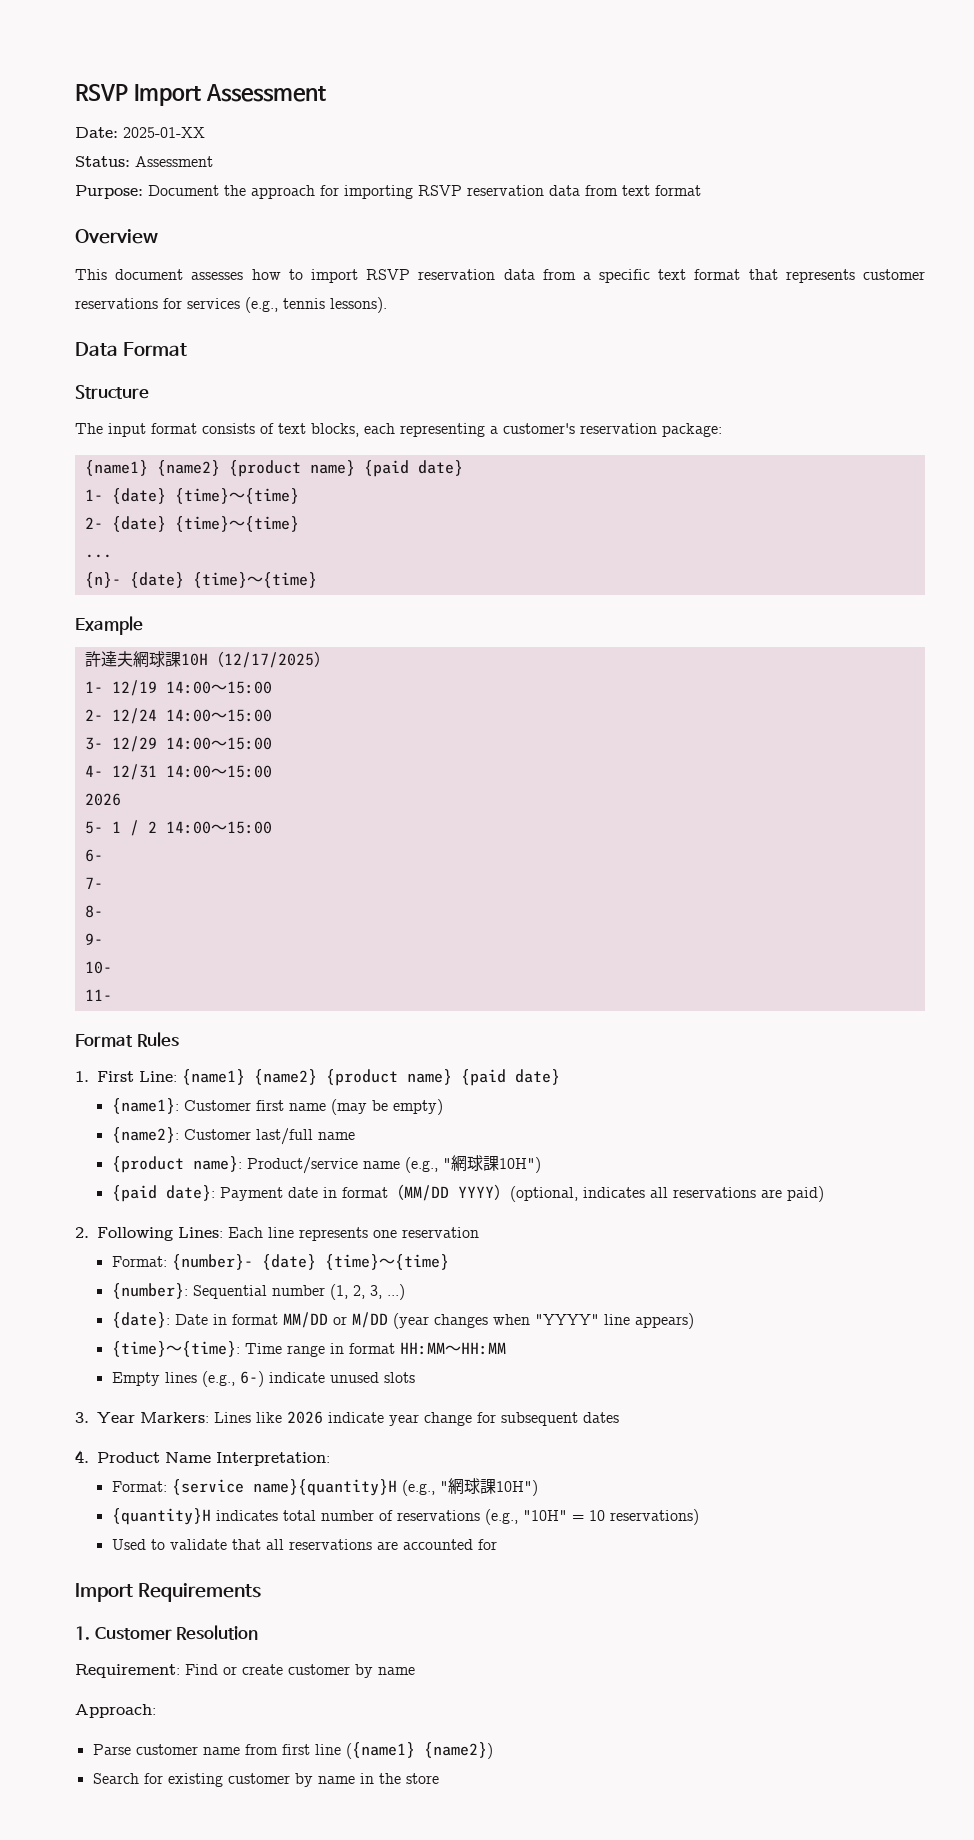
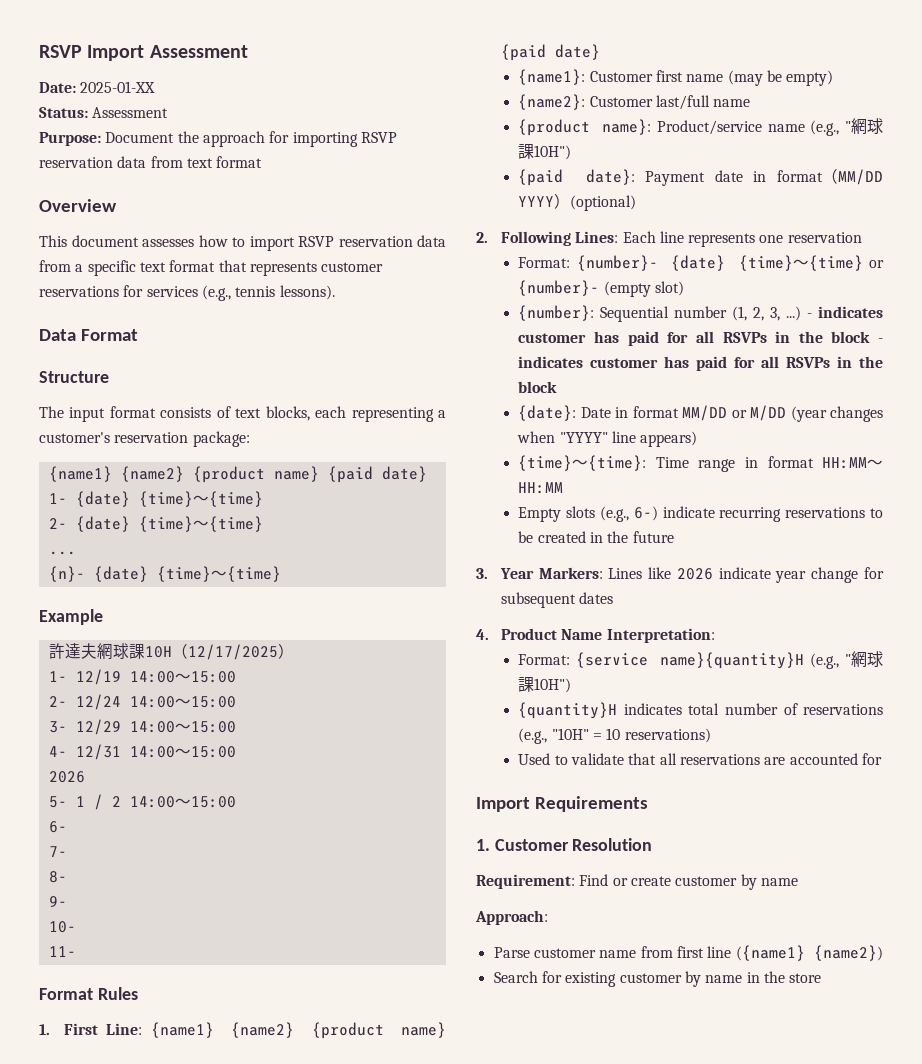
- {paid date}: Payment date in format（MM/DD YYYY）(optional, indicates all reservations are paid)
+ {paid date}: Payment date in format（MM/DD YYYY）(optional)
- Format: {number}- {date} {time}～{time}
+ Format: {number}- {date} {time}～{time} or {number}- (empty slot)
+ - indicates customer has paid for all RSVPs in the block - indicates customer has paid for all RSVPs in the block
- Empty lines (e.g., 6-) indicate unused slots
+ Empty slots (e.g., 6-) indicate recurring reservations to be created in the future

